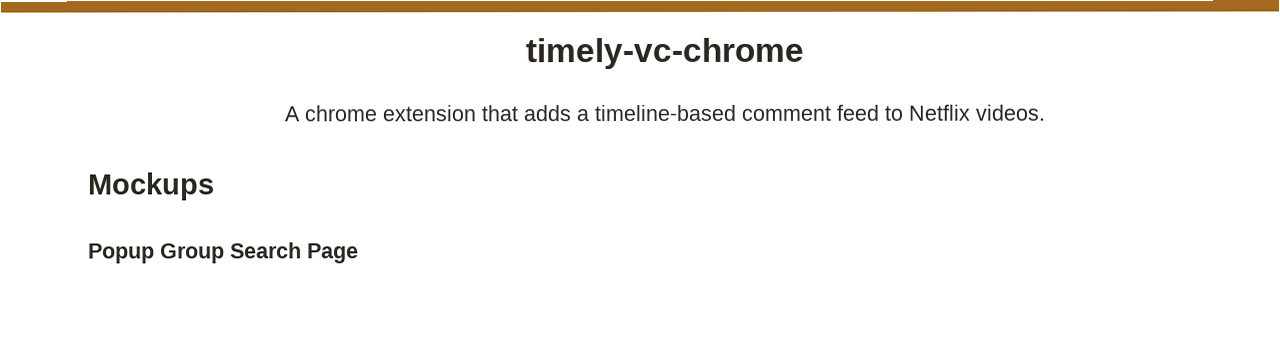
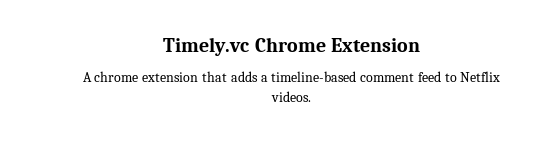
- timely-vc-chrome
+ Timely.vc Chrome Extension
- Mockups
- Popup Group Search Page

